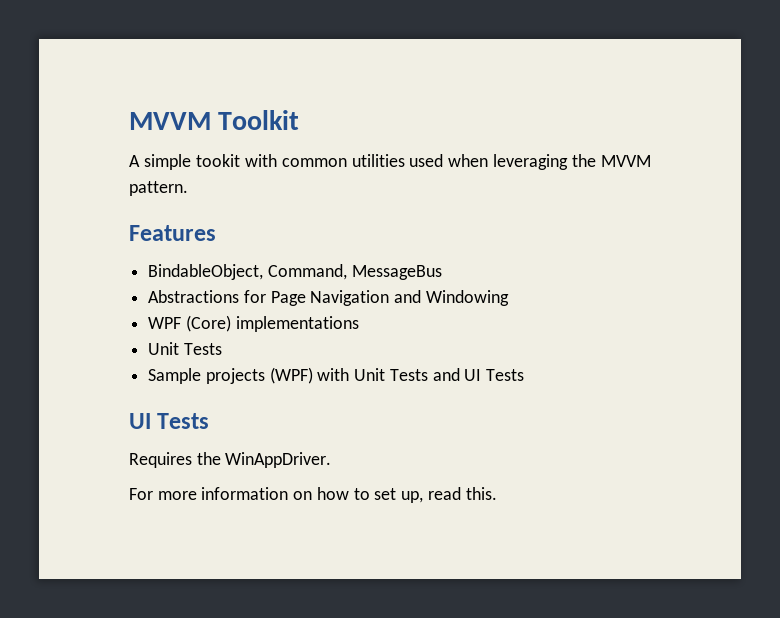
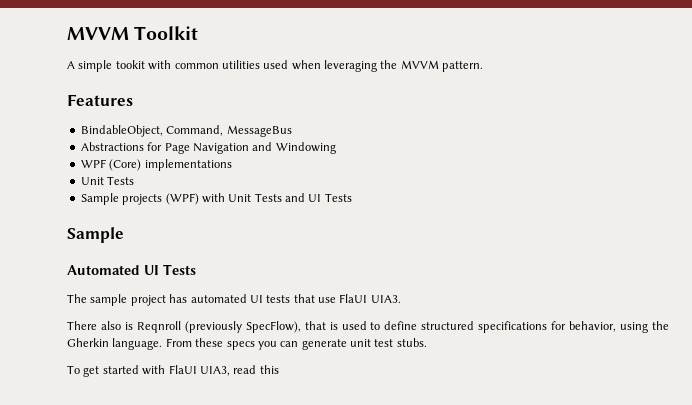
  Sample projects (WPF) with Unit Tests and UI Tests
- UI Tests
- Requires the WinAppDriver.
- For more information on how to set up, read this.
+ Sample
+ Automated UI Tests
+ The sample project has automated UI tests that use FlaUI UIA3.
+ There also is Reqnroll (previously SpecFlow), that is used to define structured specifications for behavior, using the Gherkin language. From these specs you can generate unit test stubs.
+ To get started with FlaUI UIA3, read this

